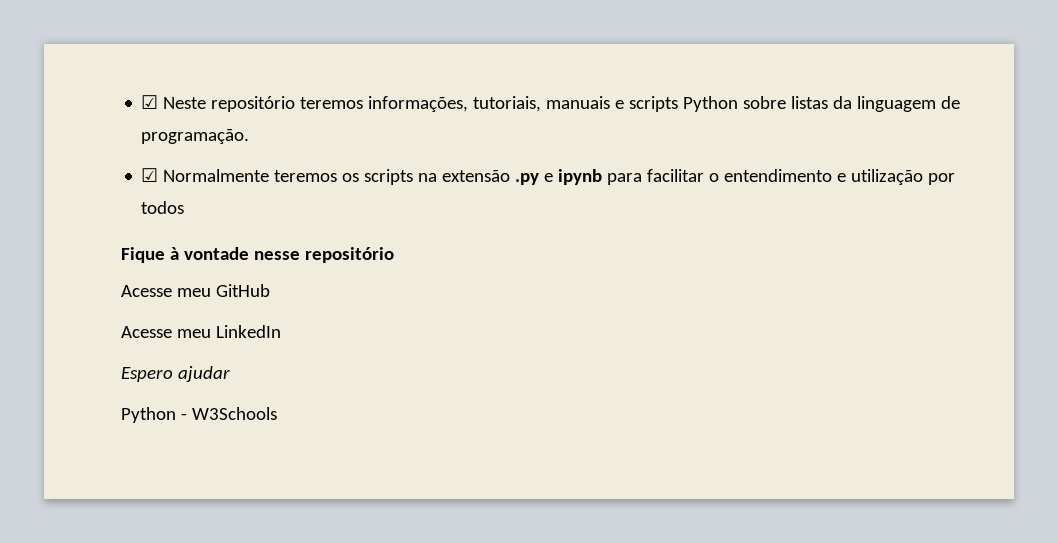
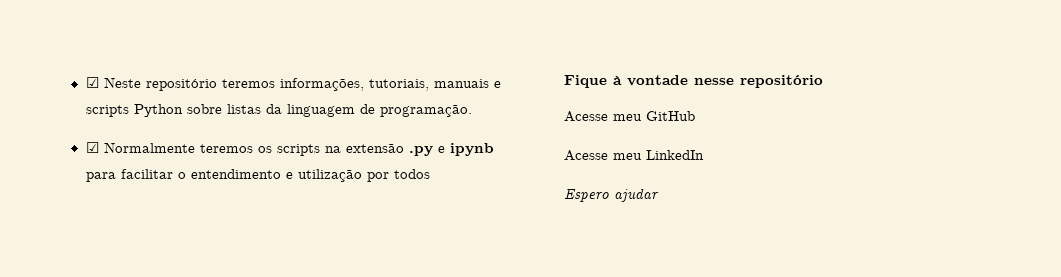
- Python - W3Schools

